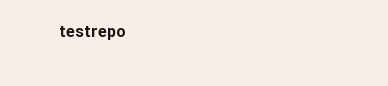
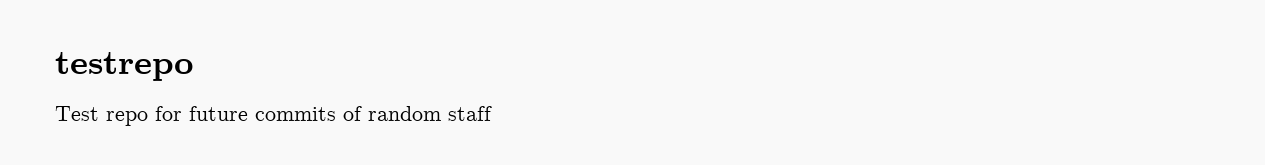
+ Test repo for future commits of random staff

